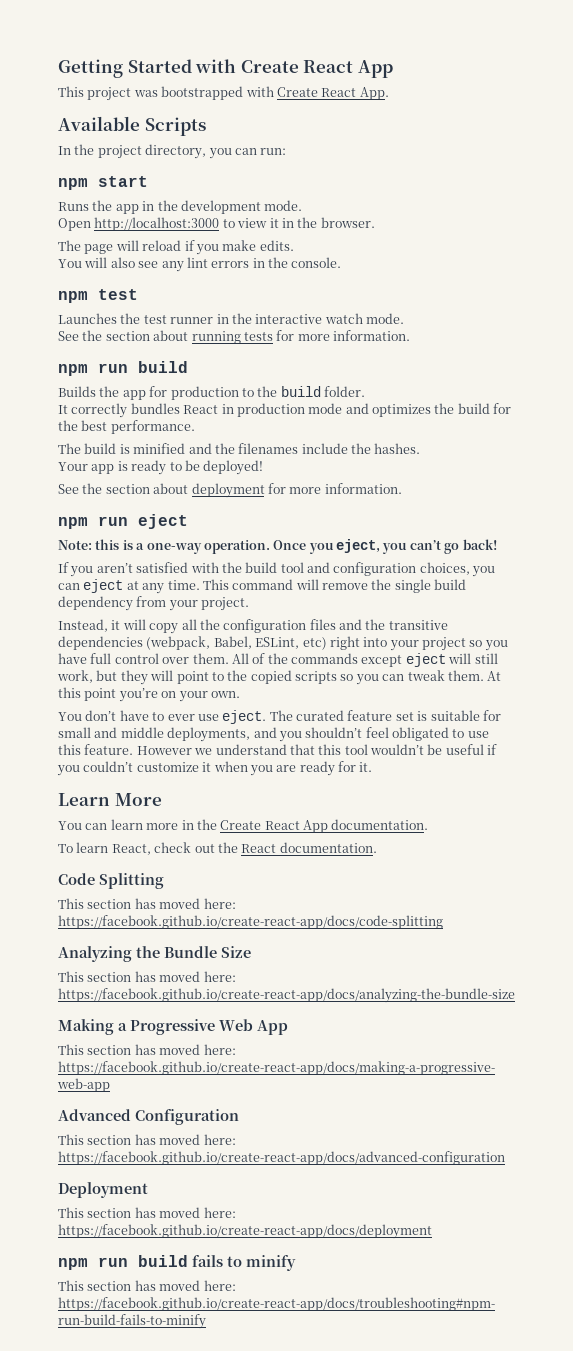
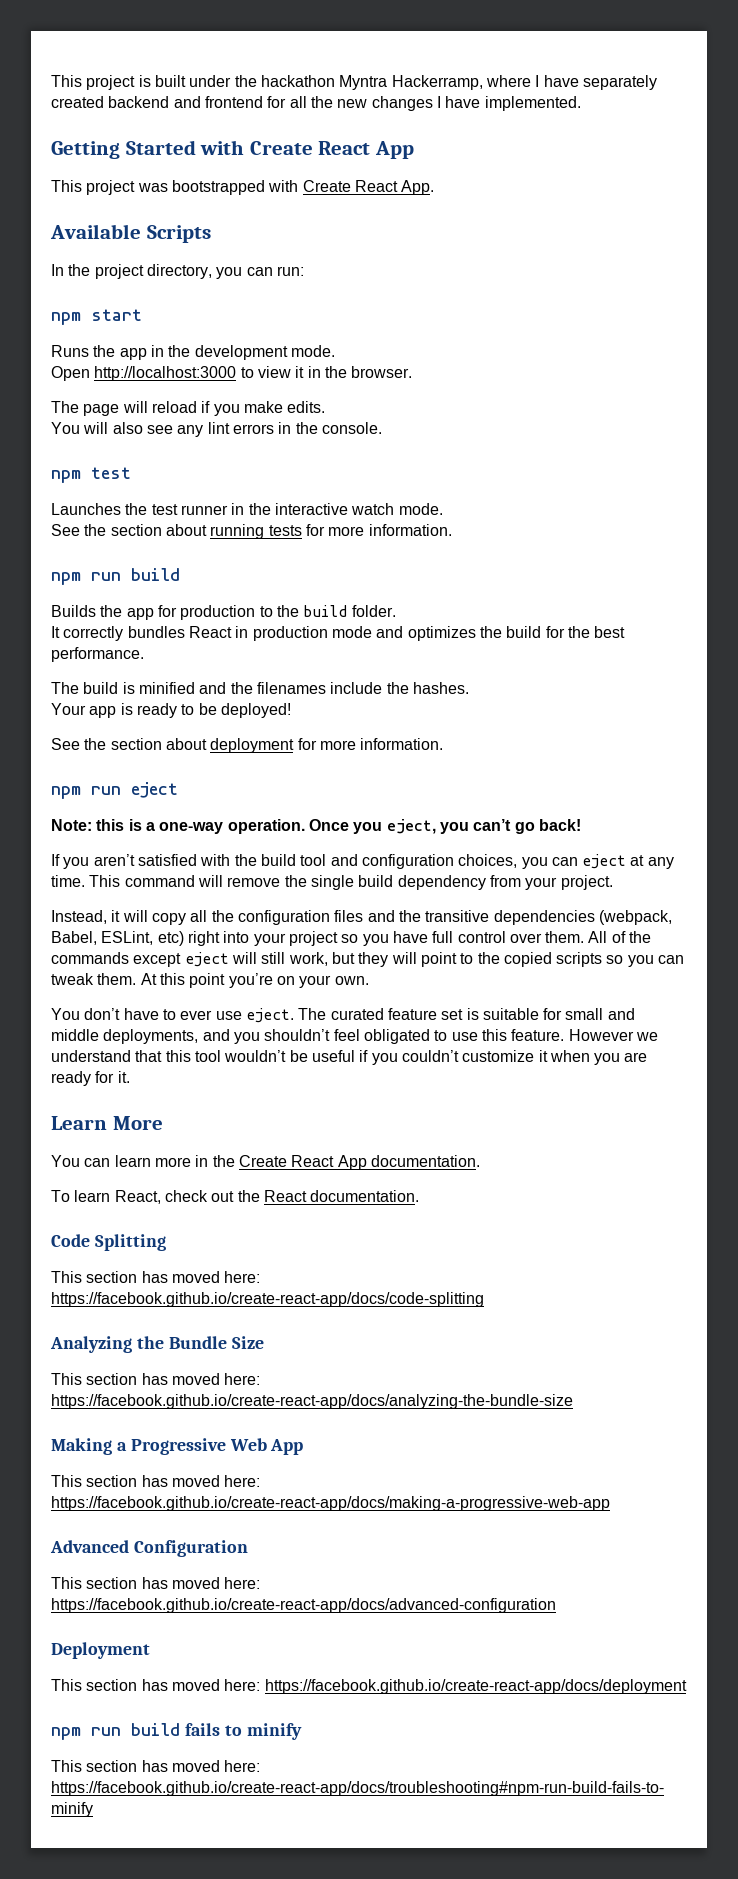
+ This project is built under the hackathon Myntra Hackerramp, where I have separately created backend and frontend for all the new changes I have implemented.

